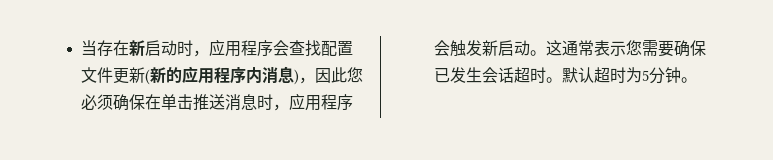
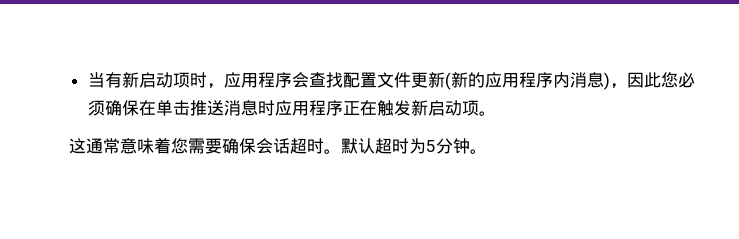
- 当存在新启动时，应用程序会查找配置文件更新(新的应用程序内消息)，因此您必须确保在单击推送消息时，应用程序会触发新启动。这通常表示您需要确保已发生会话超时。
+ 当有新启动项时，应用程序会查找配置文件更新(新的应用程序内消息)，因此您必须确保在单击推送消息时应用程序正在触发新启动项。
+ 这通常意味着您需要确保会话超时。

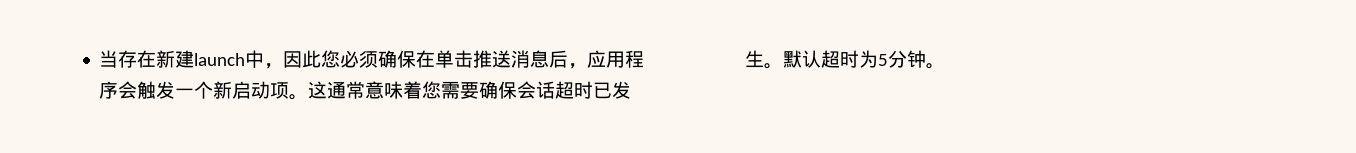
- 当有新启动项时，应用程序会查找配置文件更新(新的应用程序内消息)，因此您必须确保在单击推送消息时应用程序正在触发新启动项。
- 这通常意味着您需要确保会话超时。
+ 当存在新建launch中，因此您必须确保在单击推送消息后，应用程序会触发一个新启动项。这通常意味着您需要确保会话超时已发生。

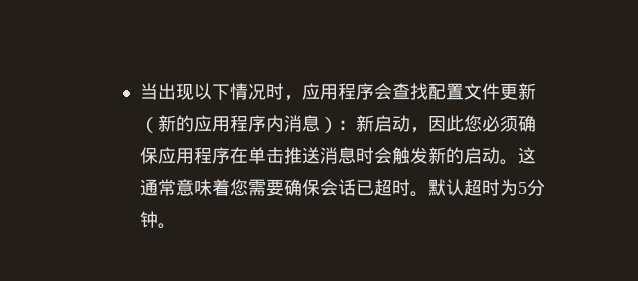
- 当存在新建launch中，因此您必须确保在单击推送消息后，应用程序会触发一个新启动项。
+ 当出现以下情况时，应用程序会查找配置文件更新（新的应用程序内消息）：新启动，因此您必须确保应用程序在单击推送消息时会触发新的启动。
- 这通常意味着您需要确保会话超时已发生。
+ 这通常意味着您需要确保会话已超时。

